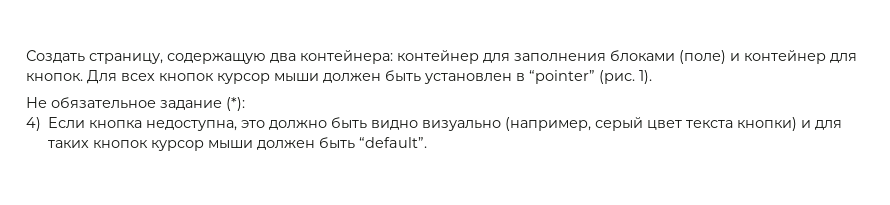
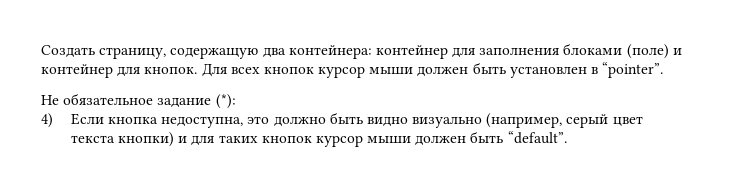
- Для всех кнопок курсор мыши должен быть установлен в “pointer” (рис. 1).
+ Для всех кнопок курсор мыши должен быть установлен в “pointer”.

